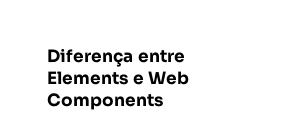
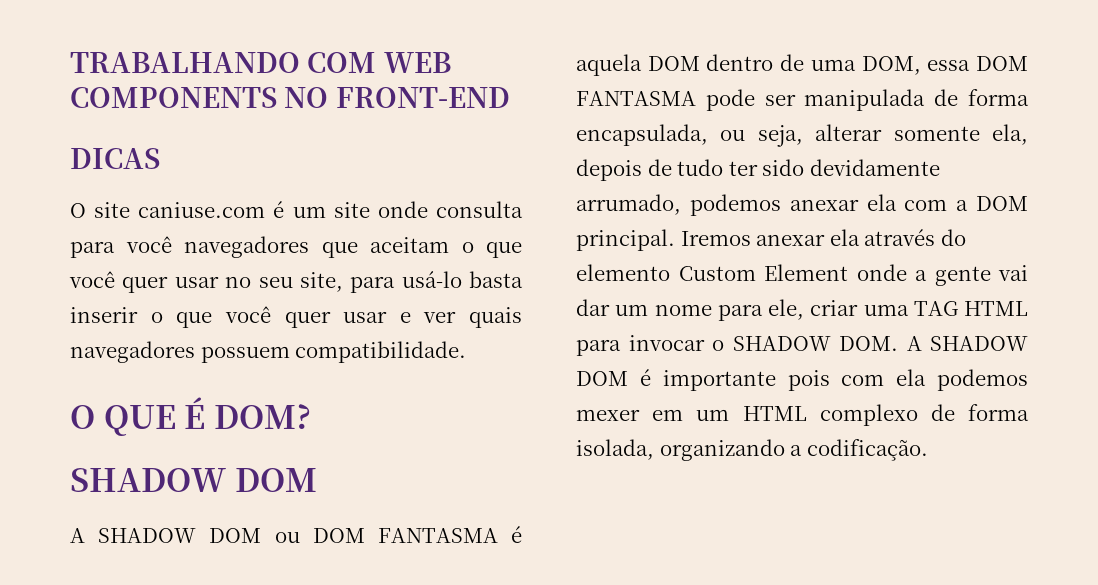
- Diferença entre Elements e Web Components
+ TRABALHANDO COM WEB COMPONENTS NO FRONT-END
+ DICAS
+ O site caniuse.com é um site onde consulta para você navegadores que aceitam o que você quer usar no seu site, para usá-lo basta inserir o que você quer usar e ver quais navegadores possuem compatibilidade.
+ O QUE É DOM?
+ SHADOW DOM
+ A SHADOW DOM ou DOM FANTASMA é aquela DOM dentro de uma DOM, essa DOM FANTASMA pode ser manipulada de forma encapsulada, ou seja, alterar somente ela, depois de tudo ter sido devidamente arrumado, podemos anexar ela com a DOM principal. Iremos anexar ela através do elemento Custom Element onde a gente vai dar um nome para ele, criar uma TAG HTML para invocar o SHADOW DOM. A SHADOW DOM é importante pois com ela podemos mexer em um HTML complexo de forma isolada, organizando a codificação.

